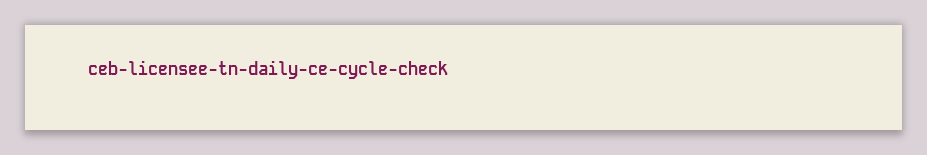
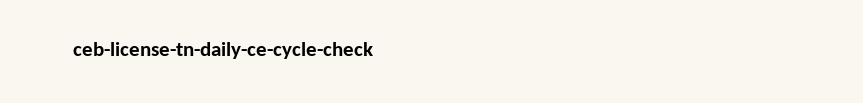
- ceb-licensee-tn-daily-ce-cycle-check
+ ceb-license-tn-daily-ce-cycle-check

